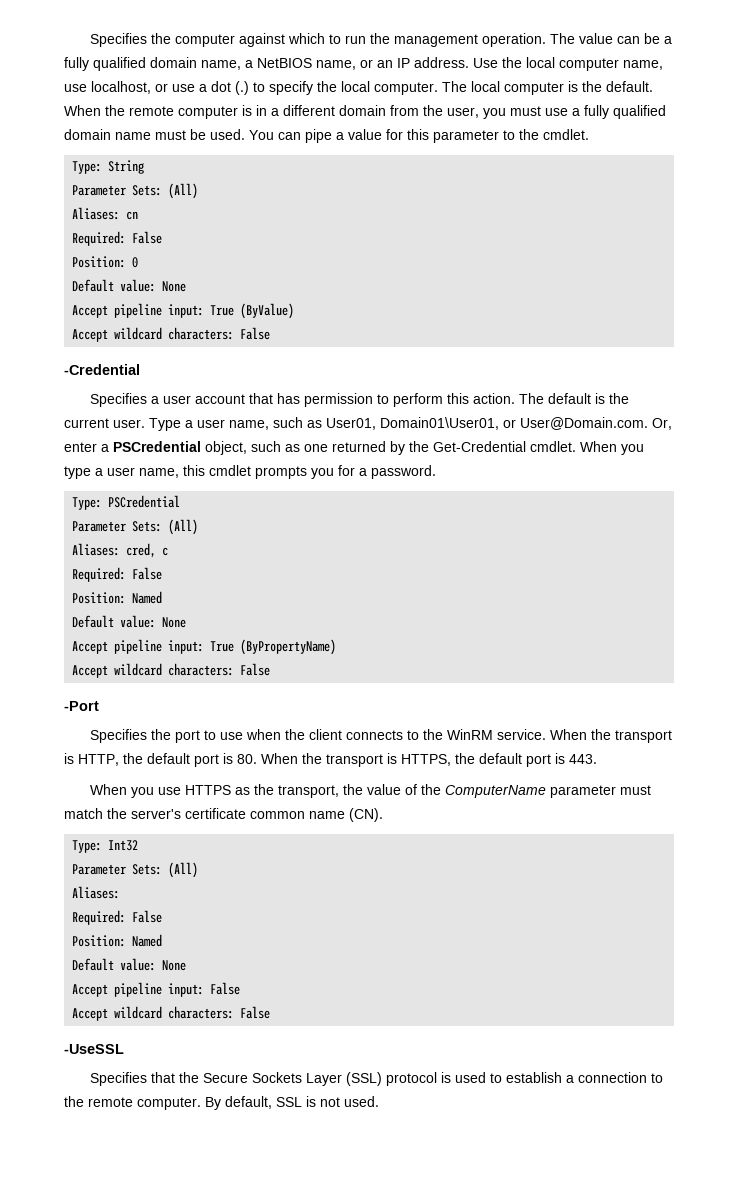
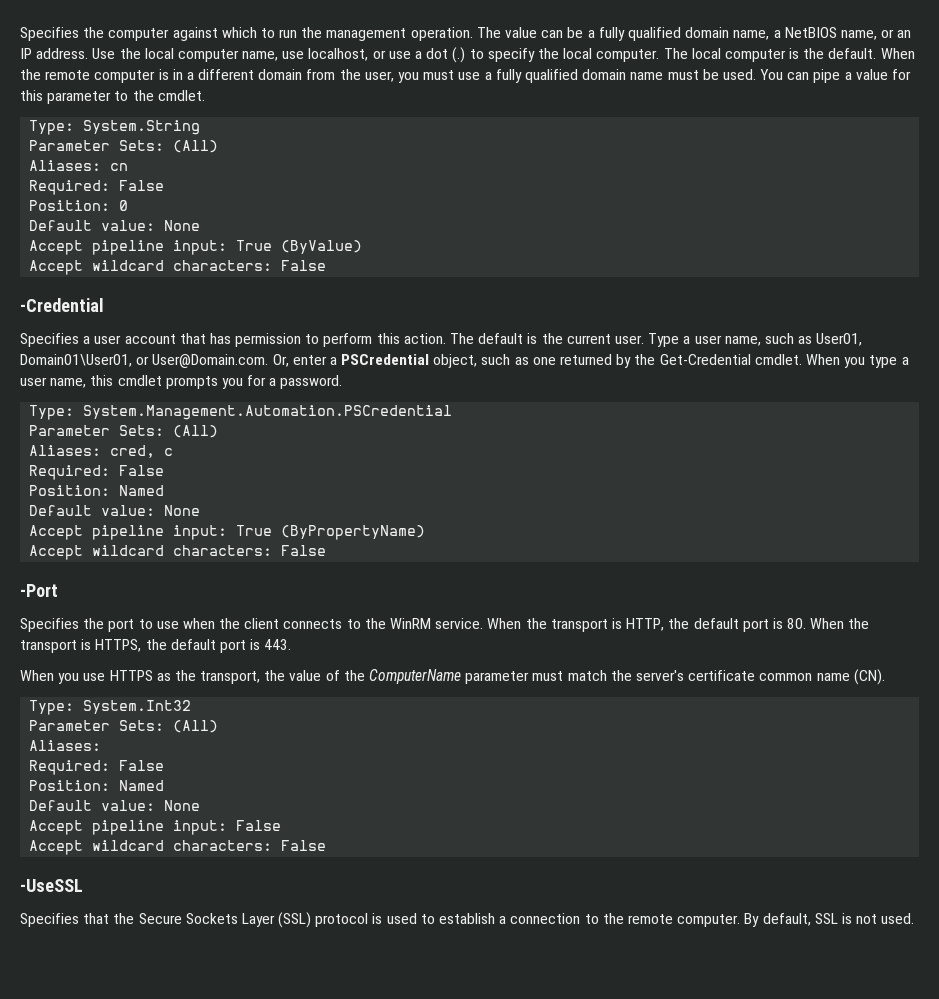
- Type: String
+ Type: System.String
- Type: PSCredential
+ Type: System.Management.Automation.PSCredential
- Type: Int32
+ Type: System.Int32

